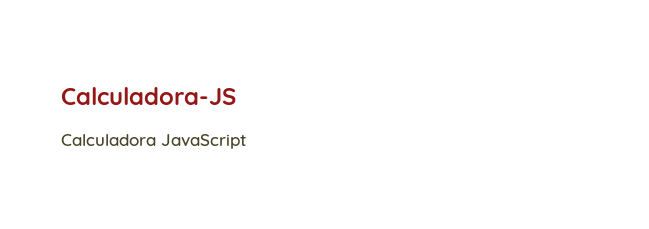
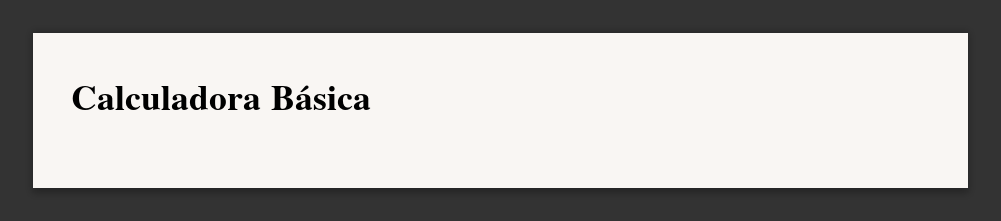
- Calculadora-JS
- Calculadora JavaScript
+ Calculadora Básica

